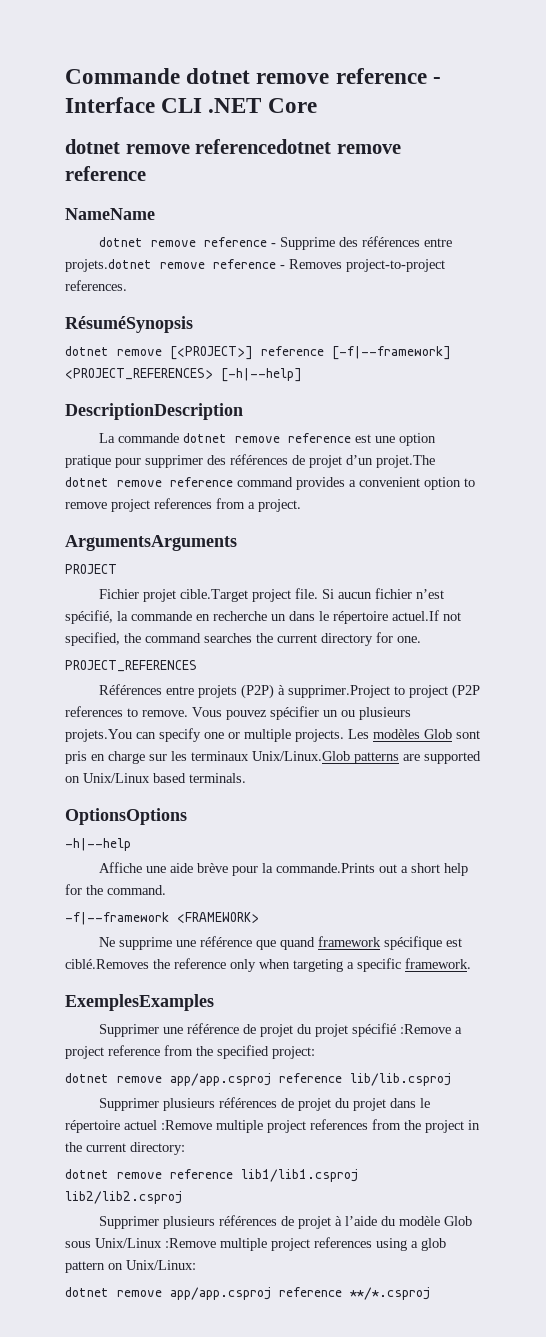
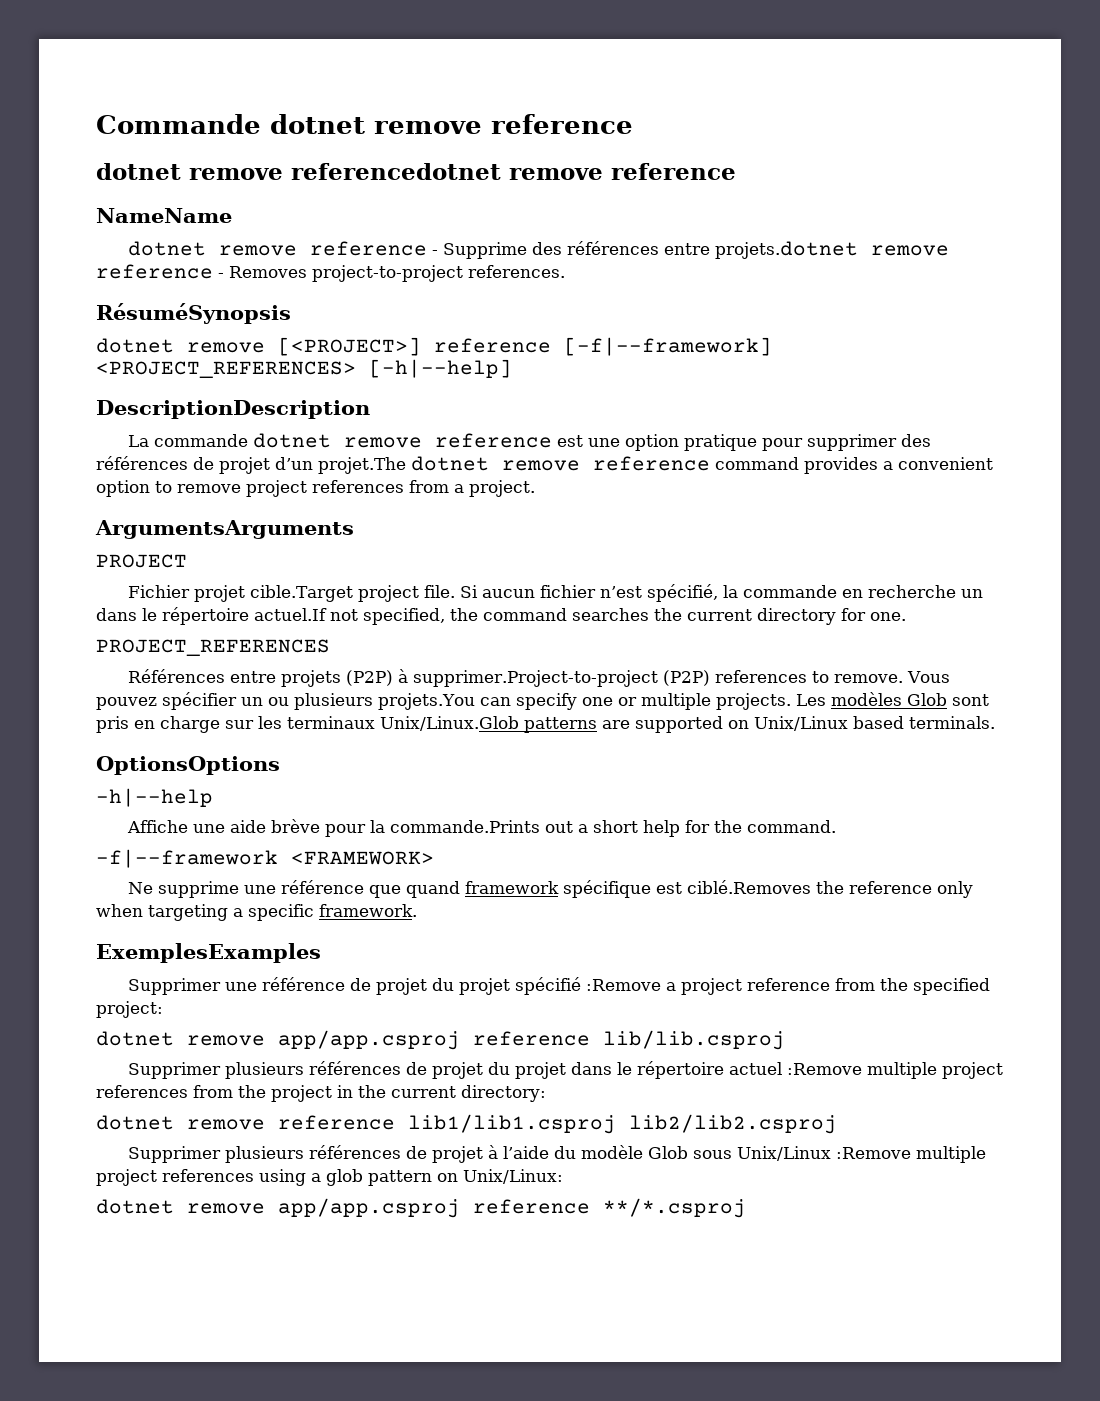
- Commande dotnet remove reference - Interface CLI .NET Core
+ Commande dotnet remove reference
- Références entre projets (P2P) à supprimer.Project to project (P2P references to remove.
+ Références entre projets (P2P) à supprimer.Project-to-project (P2P) references to remove.

